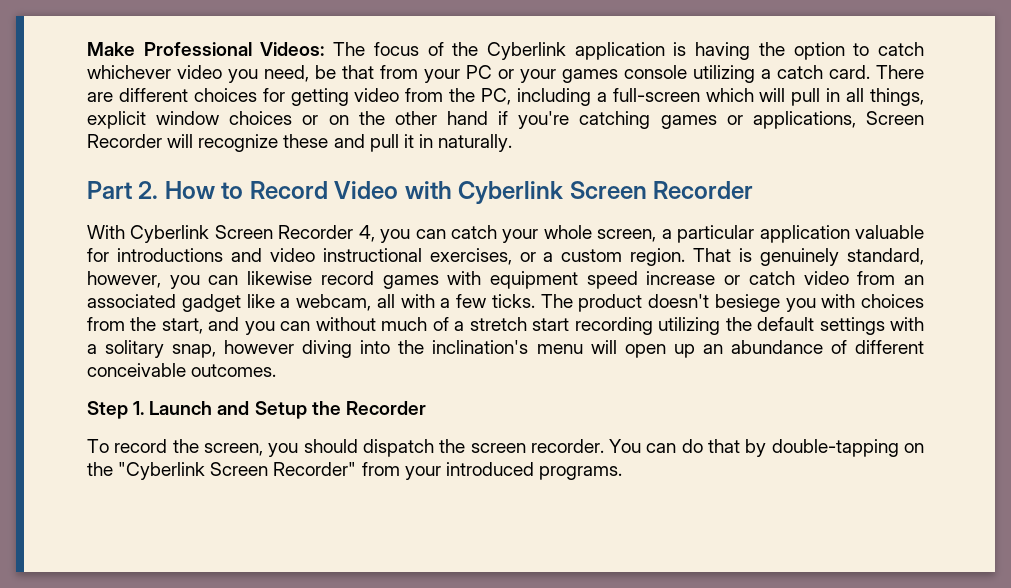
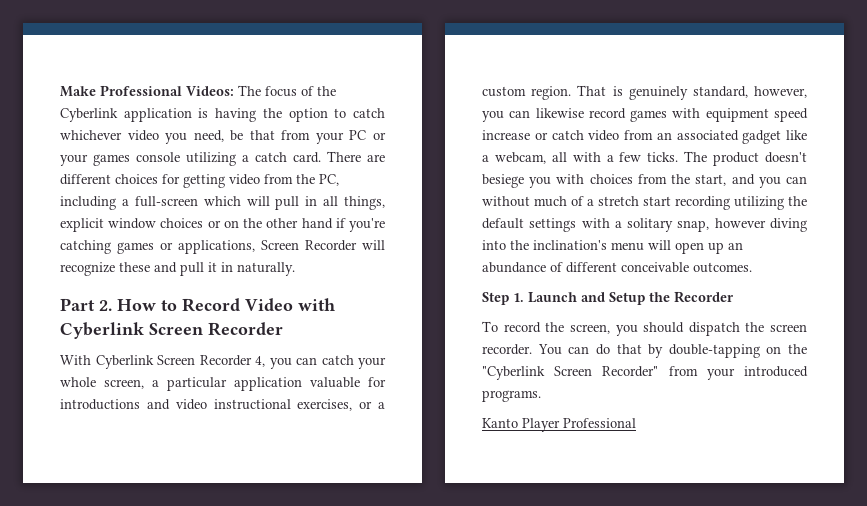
+ Kanto Player Professional

